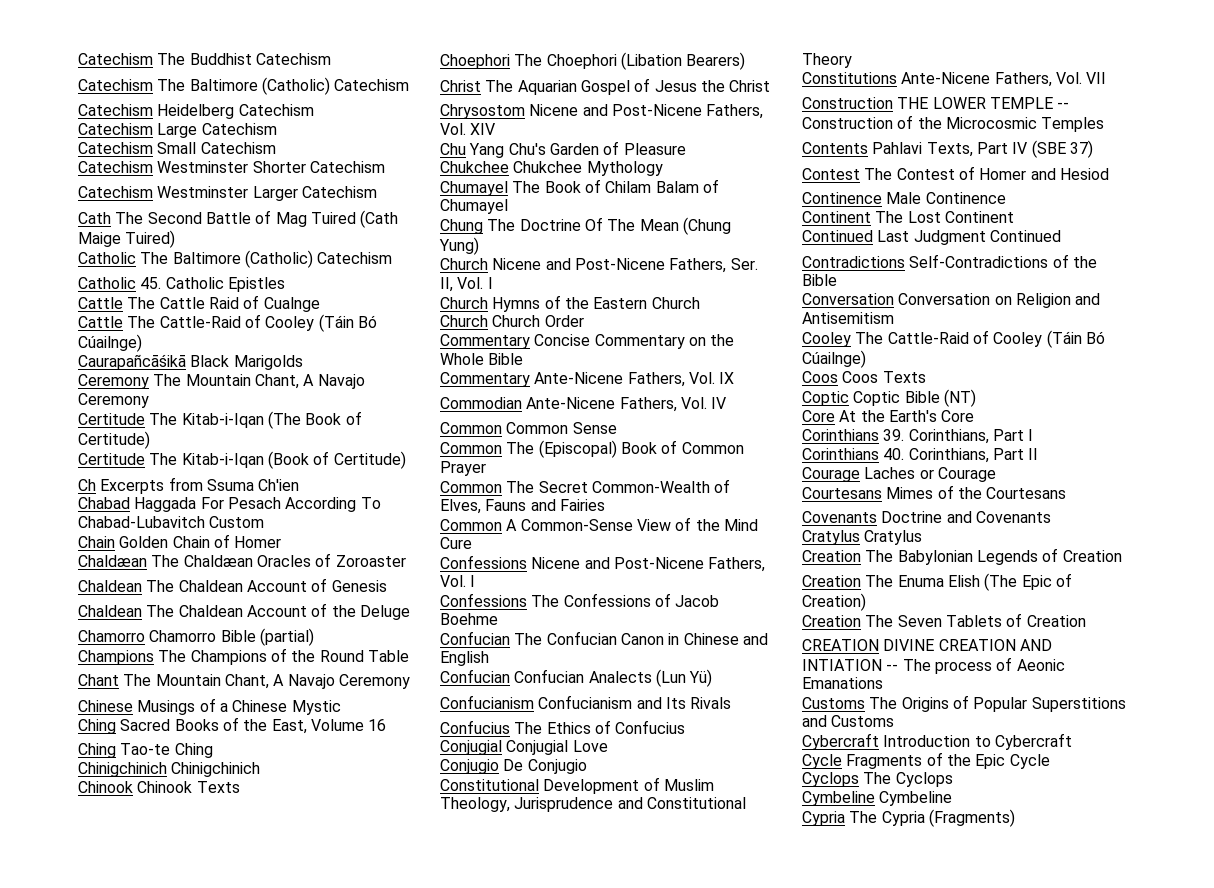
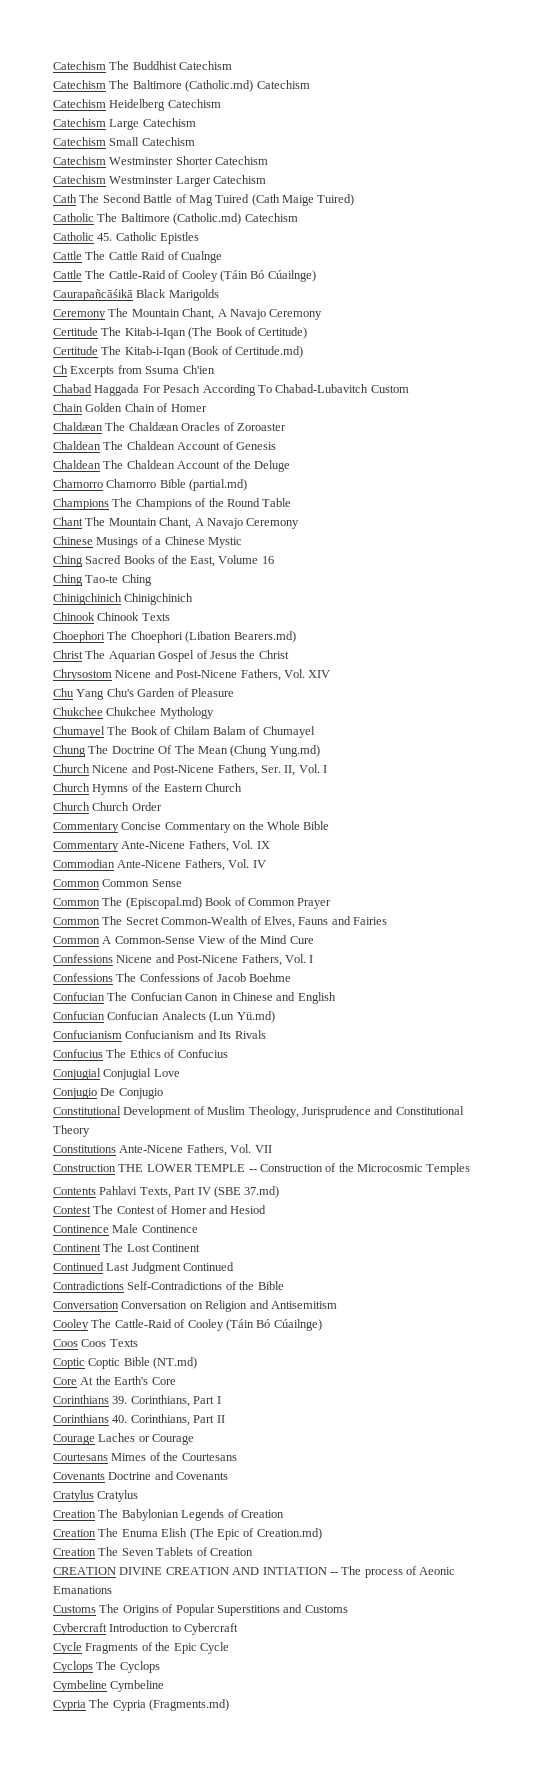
- Catechism The Baltimore (Catholic) Catechism
+ Catechism The Baltimore (Catholic.md) Catechism
- Catholic The Baltimore (Catholic) Catechism
+ Catholic The Baltimore (Catholic.md) Catechism
- Certitude The Kitab-i-Iqan (Book of Certitude)
+ Certitude The Kitab-i-Iqan (Book of Certitude.md)
- Chamorro Chamorro Bible (partial)
+ Chamorro Chamorro Bible (partial.md)
- Choephori The Choephori (Libation Bearers)
+ Choephori The Choephori (Libation Bearers.md)
- Chung The Doctrine Of The Mean (Chung Yung)
+ Chung The Doctrine Of The Mean (Chung Yung.md)
- Common The (Episcopal) Book of Common Prayer
+ Common The (Episcopal.md) Book of Common Prayer
- Confucian Confucian Analects (Lun Yü)
+ Confucian Confucian Analects (Lun Yü.md)
- Contents Pahlavi Texts, Part IV (SBE 37)
+ Contents Pahlavi Texts, Part IV (SBE 37.md)
- Coptic Coptic Bible (NT)
+ Coptic Coptic Bible (NT.md)
- Creation The Enuma Elish (The Epic of Creation)
+ Creation The Enuma Elish (The Epic of Creation.md)
- Cypria The Cypria (Fragments)
+ Cypria The Cypria (Fragments.md)

